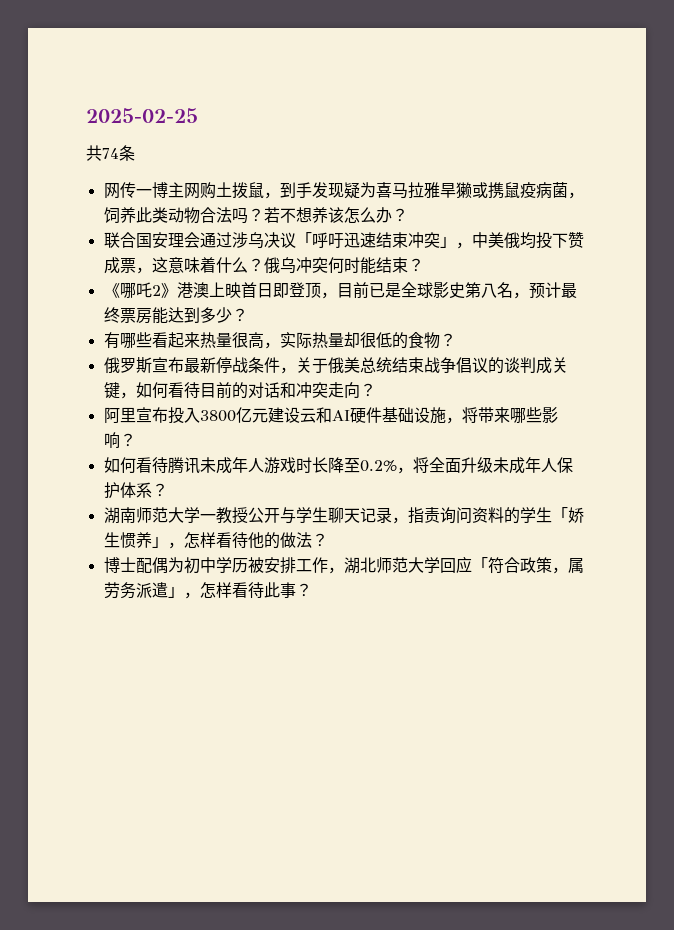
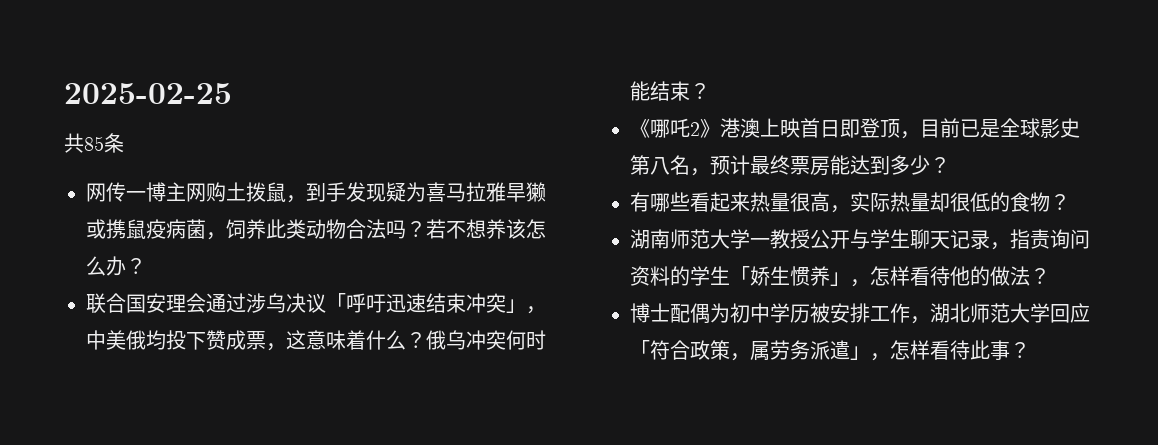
- 共74条
+ 共85条
- 俄罗斯宣布最新停战条件，关于俄美总统结束战争倡议的谈判成关键，如何看待目前的对话和冲突走向？
- 阿里宣布投入3800亿元建设云和AI硬件基础设施，将带来哪些影响？
- 如何看待腾讯未成年人游戏时长降至0.2%，将全面升级未成年人保护体系？

